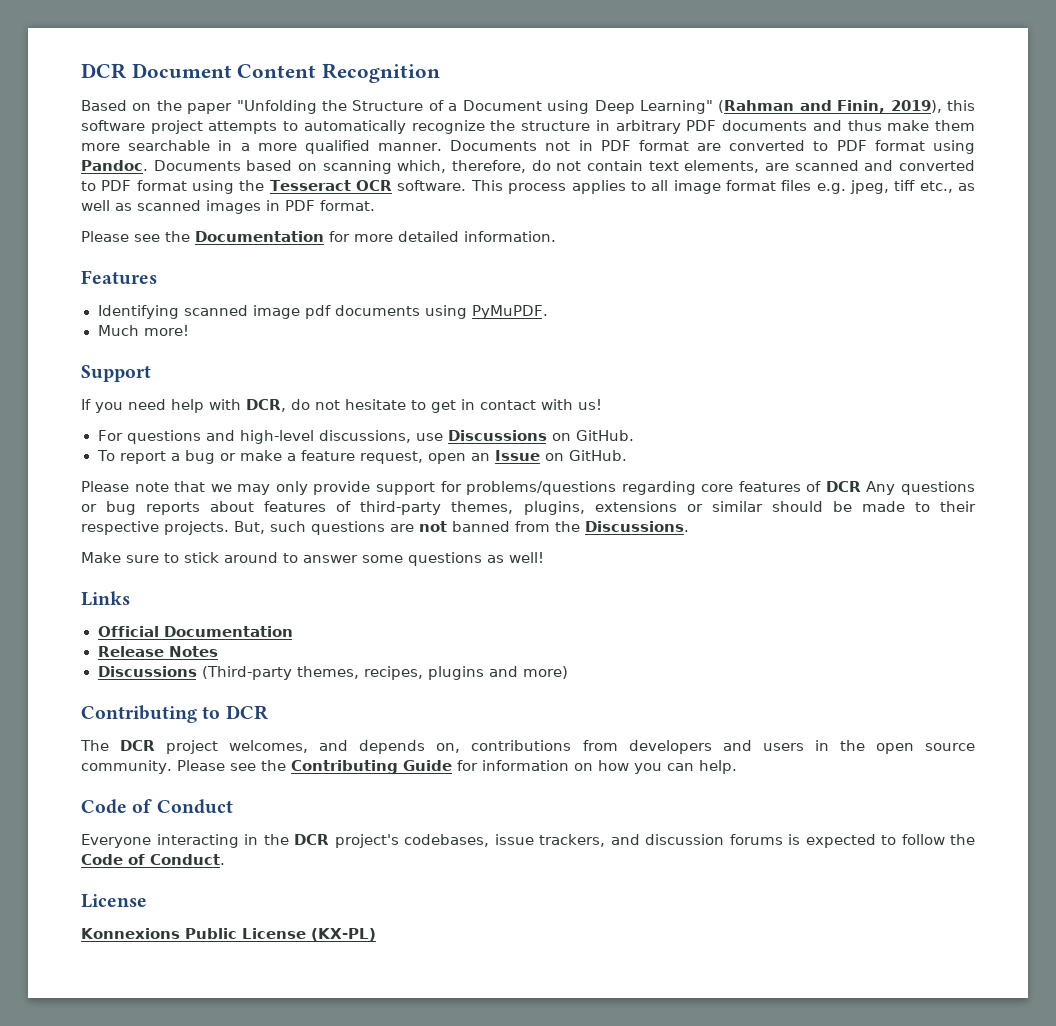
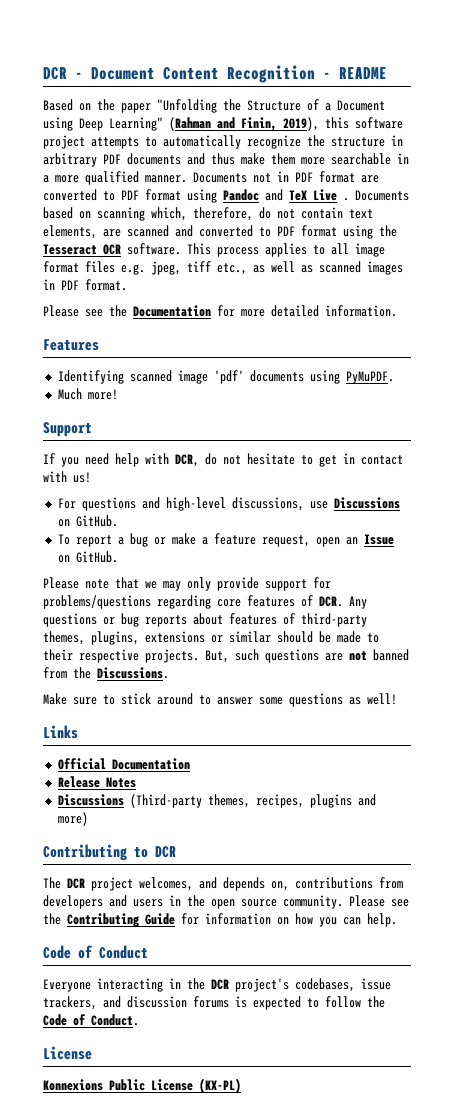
- DCR Document Content Recognition
+ DCR - Document Content Recognition - README
- Documents not in PDF format are converted to PDF format using Pandoc.
+ Documents not in PDF format are converted to PDF format using Pandoc and TeX Live .
- Identifying scanned image pdf documents using PyMuPDF.
+ Identifying scanned image 'pdf' documents using PyMuPDF.
- Please note that we may only provide support for problems/questions regarding core features of DCR Any questions or bug reports about features of third-party themes, plugins, extensions or similar should be made to their respective projects.
+ Please note that we may only provide support for problems/questions regarding core features of DCR. Any questions or bug reports about features of third-party themes, plugins, extensions or similar should be made to their respective projects.

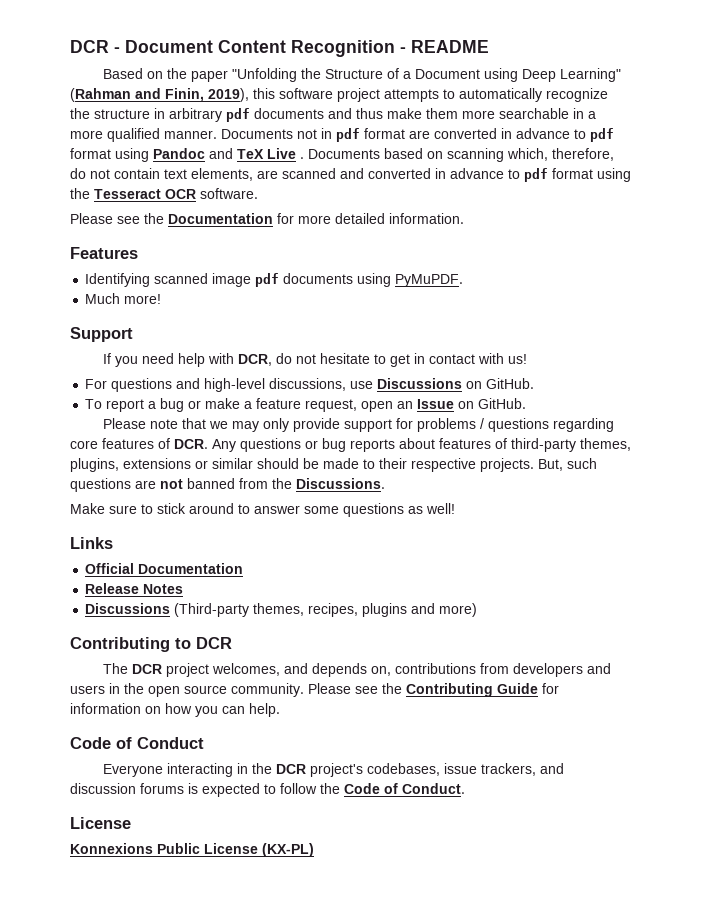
- Based on the paper "Unfolding the Structure of a Document using Deep Learning" (Rahman and Finin, 2019), this software project attempts to automatically recognize the structure in arbitrary PDF documents and thus make them more searchable in a more qualified manner.
+ Based on the paper "Unfolding the Structure of a Document using Deep Learning" (Rahman and Finin, 2019), this software project attempts to automatically recognize the structure in arbitrary pdf documents and thus make them more searchable in a more qualified manner.
- Documents not in PDF format are converted to PDF format using Pandoc and TeX Live .
+ Documents not in pdf format are converted in advance to pdf format using Pandoc and TeX Live .
- Documents based on scanning which, therefore, do not contain text elements, are scanned and converted to PDF format using the Tesseract OCR software. This process applies to all image format files e.g. jpeg, tiff etc., as well as scanned images in PDF format.
+ Documents based on scanning which, therefore, do not contain text elements, are scanned and converted in advance to pdf format using the Tesseract OCR software.
- Identifying scanned image 'pdf' documents using PyMuPDF.
+ Identifying scanned image pdf documents using PyMuPDF.
- Please note that we may only provide support for problems/questions regarding core features of DCR. Any questions or bug reports about features of third-party themes, plugins, extensions or similar should be made to their respective projects.
+ Please note that we may only provide support for problems / questions regarding core features of DCR. Any questions or bug reports about features of third-party themes, plugins, extensions or similar should be made to their respective projects.

